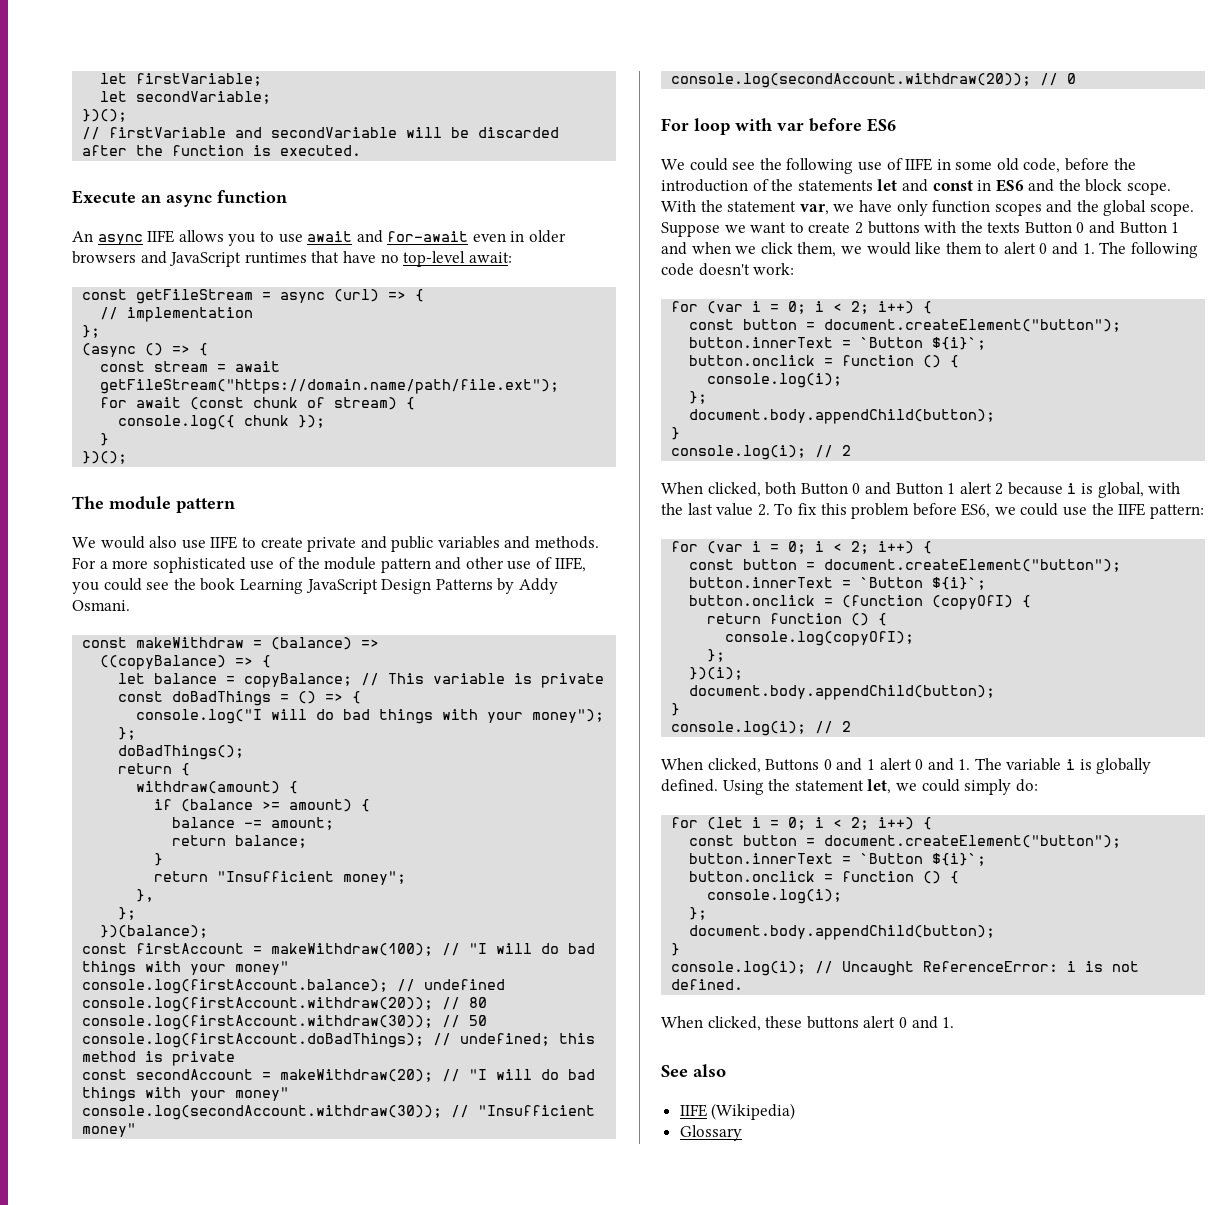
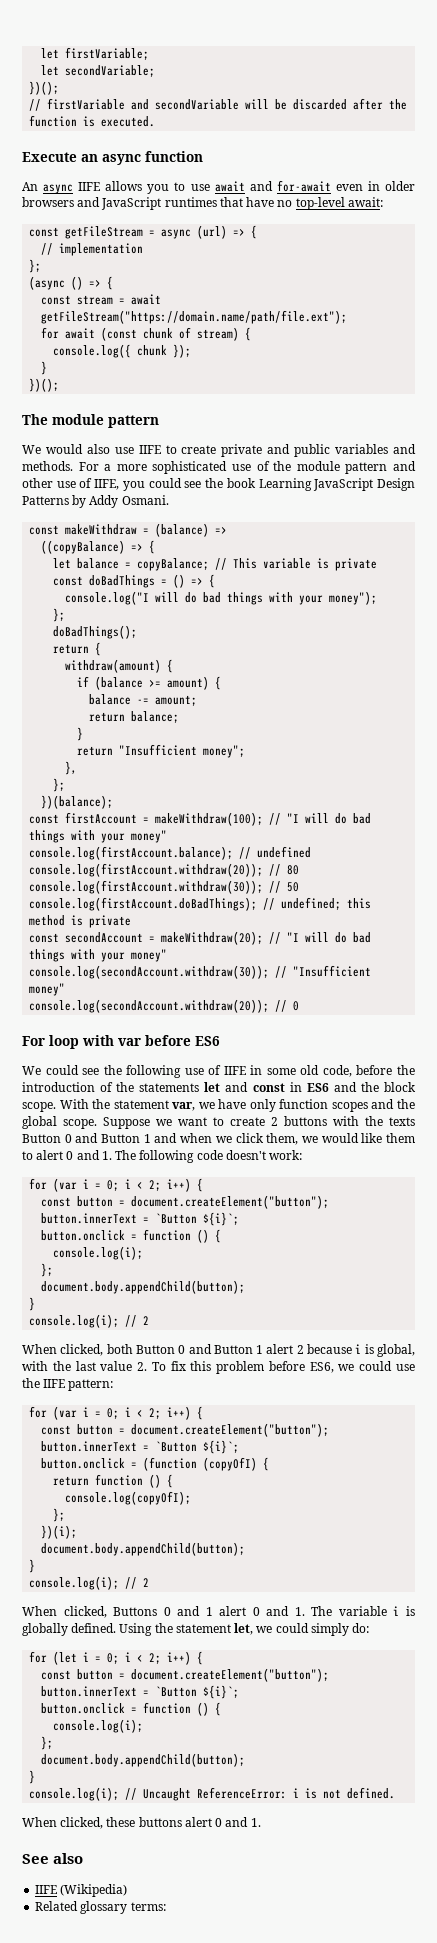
- Glossary
+ Related glossary terms:

